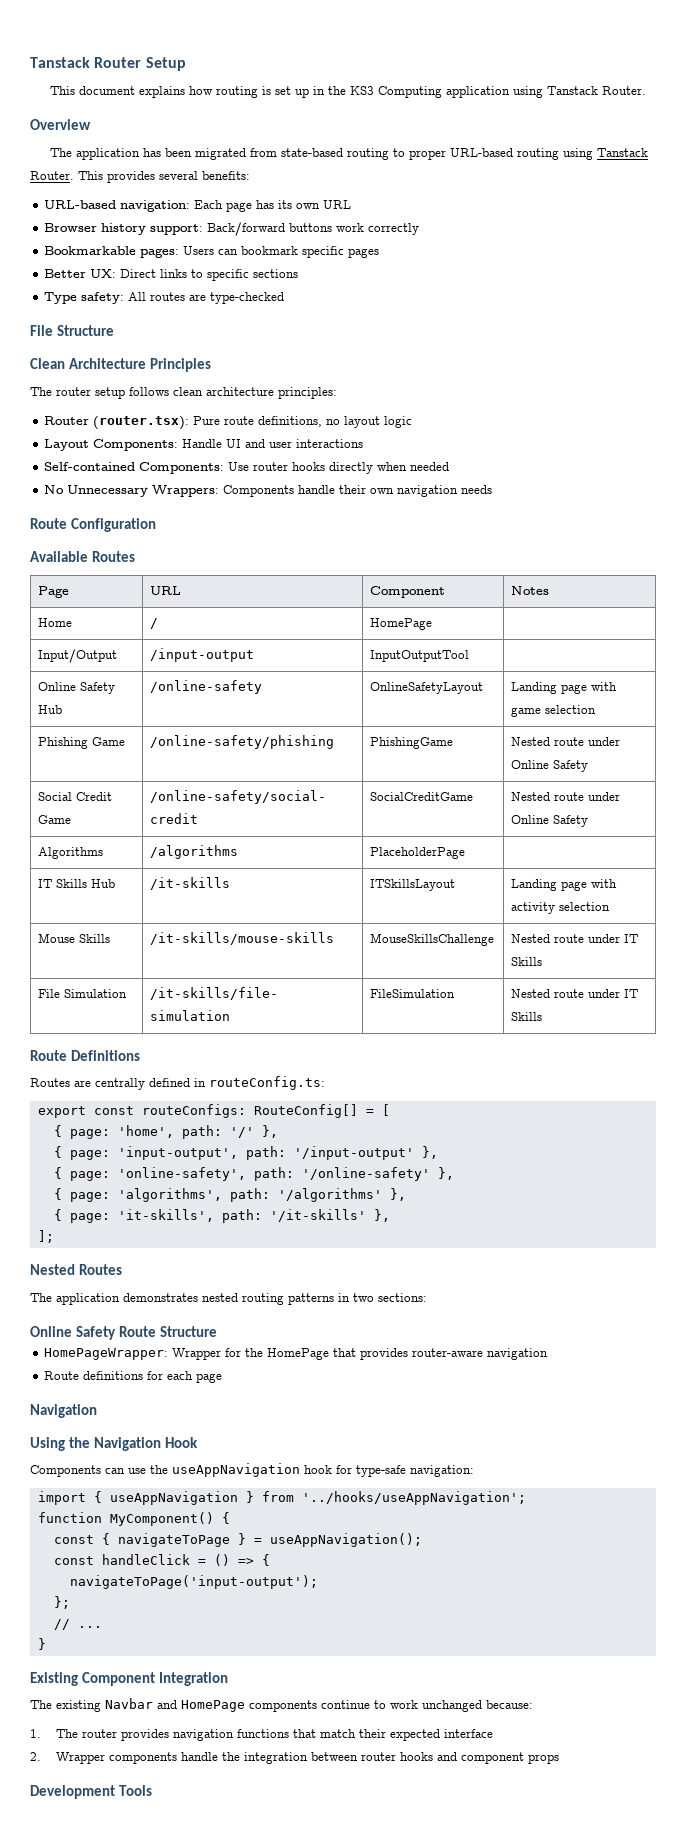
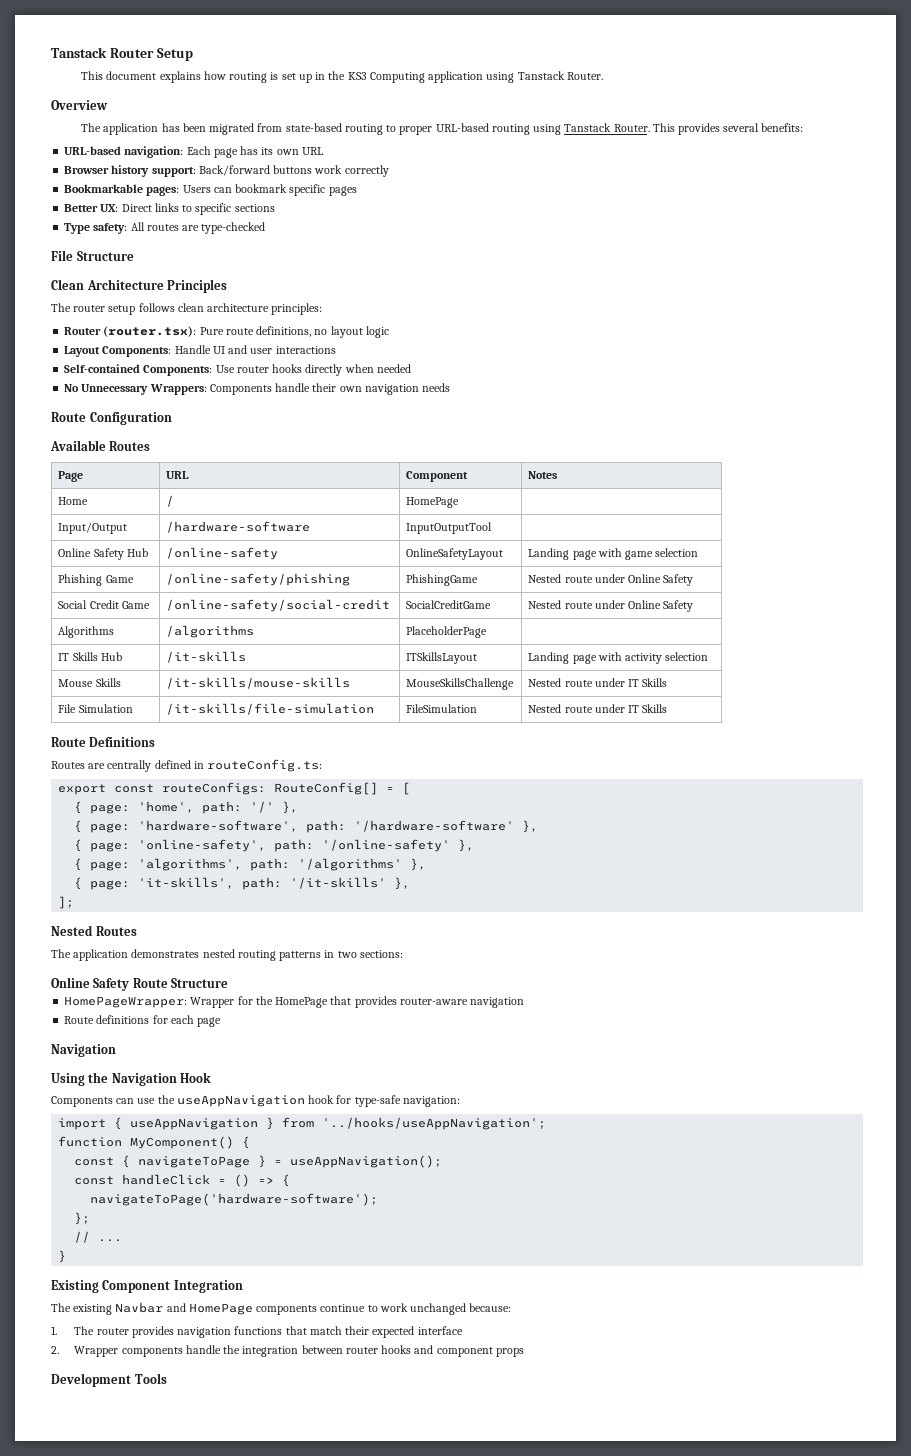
- Input/Output | /input-output | InputOutputTool |
+ Input/Output | /hardware-software | InputOutputTool |
- { page: 'input-output', path: '/input-output' },
+ { page: 'hardware-software', path: '/hardware-software' },
- navigateToPage('input-output');
+ navigateToPage('hardware-software');

